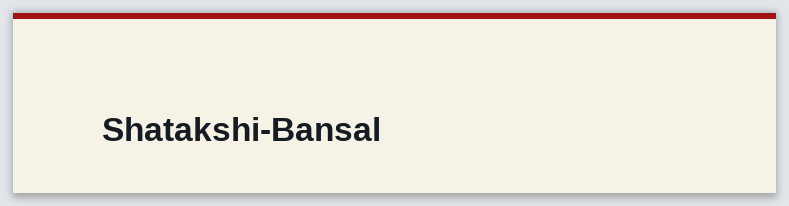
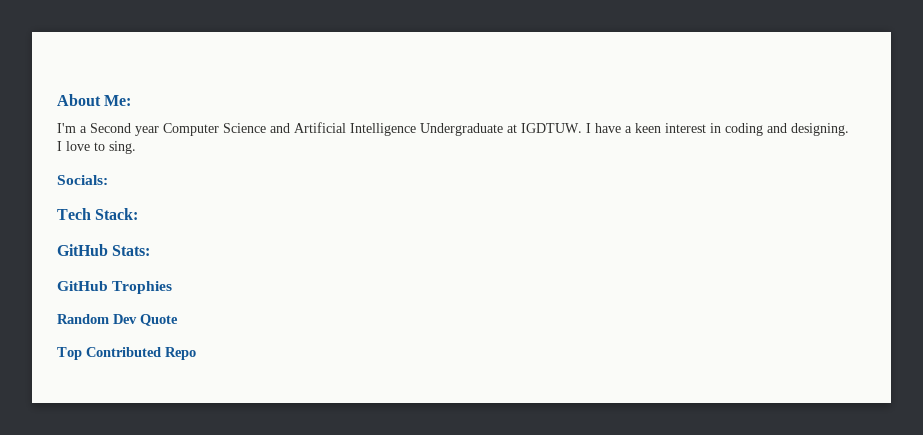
- Shatakshi-Bansal
+ About Me:
+ I'm a Second year Computer Science and Artificial Intelligence Undergraduate at IGDTUW. I have a keen interest in coding and designing.
+ I love to sing.
+ Socials:
+ Tech Stack:
+ GitHub Stats:
+ GitHub Trophies
+ Random Dev Quote
+ Top Contributed Repo

